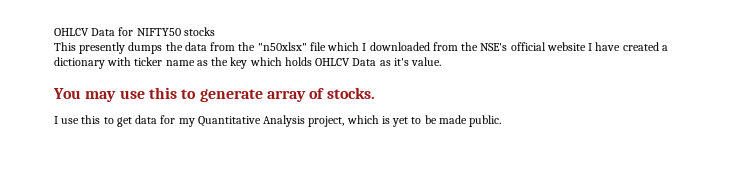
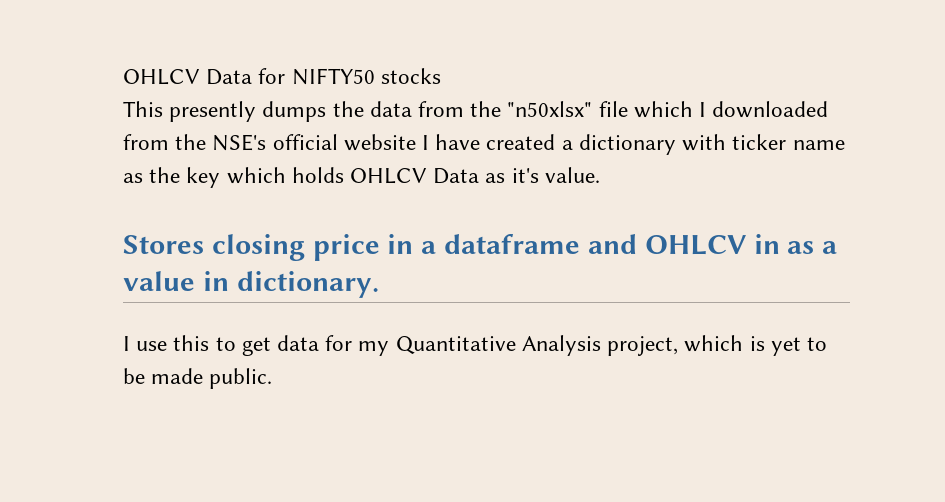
- You may use this to generate array of stocks.
+ Stores closing price in a dataframe and OHLCV in as a value in dictionary.

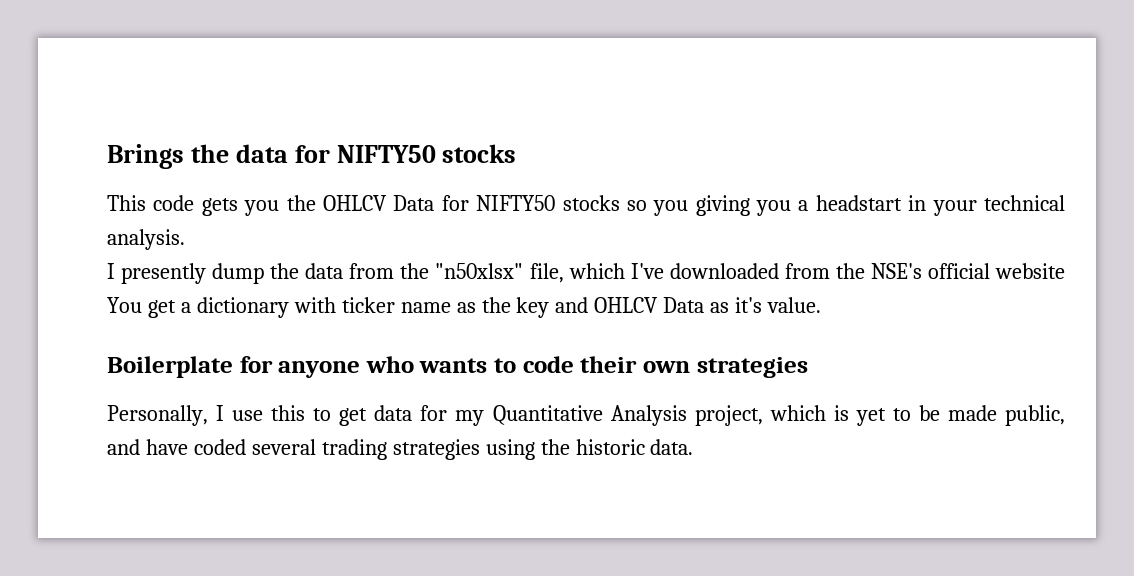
- OHLCV Data for NIFTY50 stocks
- This presently dumps the data from the "n50xlsx" file which I downloaded from the NSE's official website I have created a dictionary with ticker name as the key which holds OHLCV Data as it's value.
+ Brings the data for NIFTY50 stocks
+ This code gets you the OHLCV Data for NIFTY50 stocks so you giving you a headstart in your technical analysis.
+ I presently dump the data from the "n50xlsx" file, which I've downloaded from the NSE's official website You get a dictionary with ticker name as the key and OHLCV Data as it's value.
- Stores closing price in a dataframe and OHLCV in as a value in dictionary.
- I use this to get data for my Quantitative Analysis project, which is yet to be made public.
+ Boilerplate for anyone who wants to code their own strategies
+ Personally, I use this to get data for my Quantitative Analysis project, which is yet to be made public, and have coded several trading strategies using the historic data.

